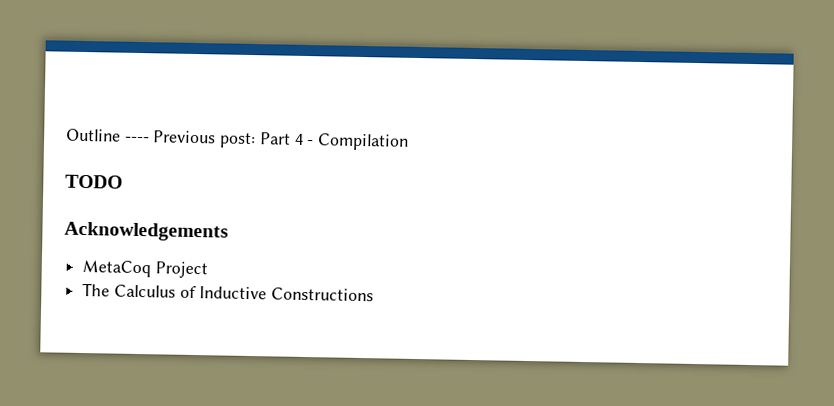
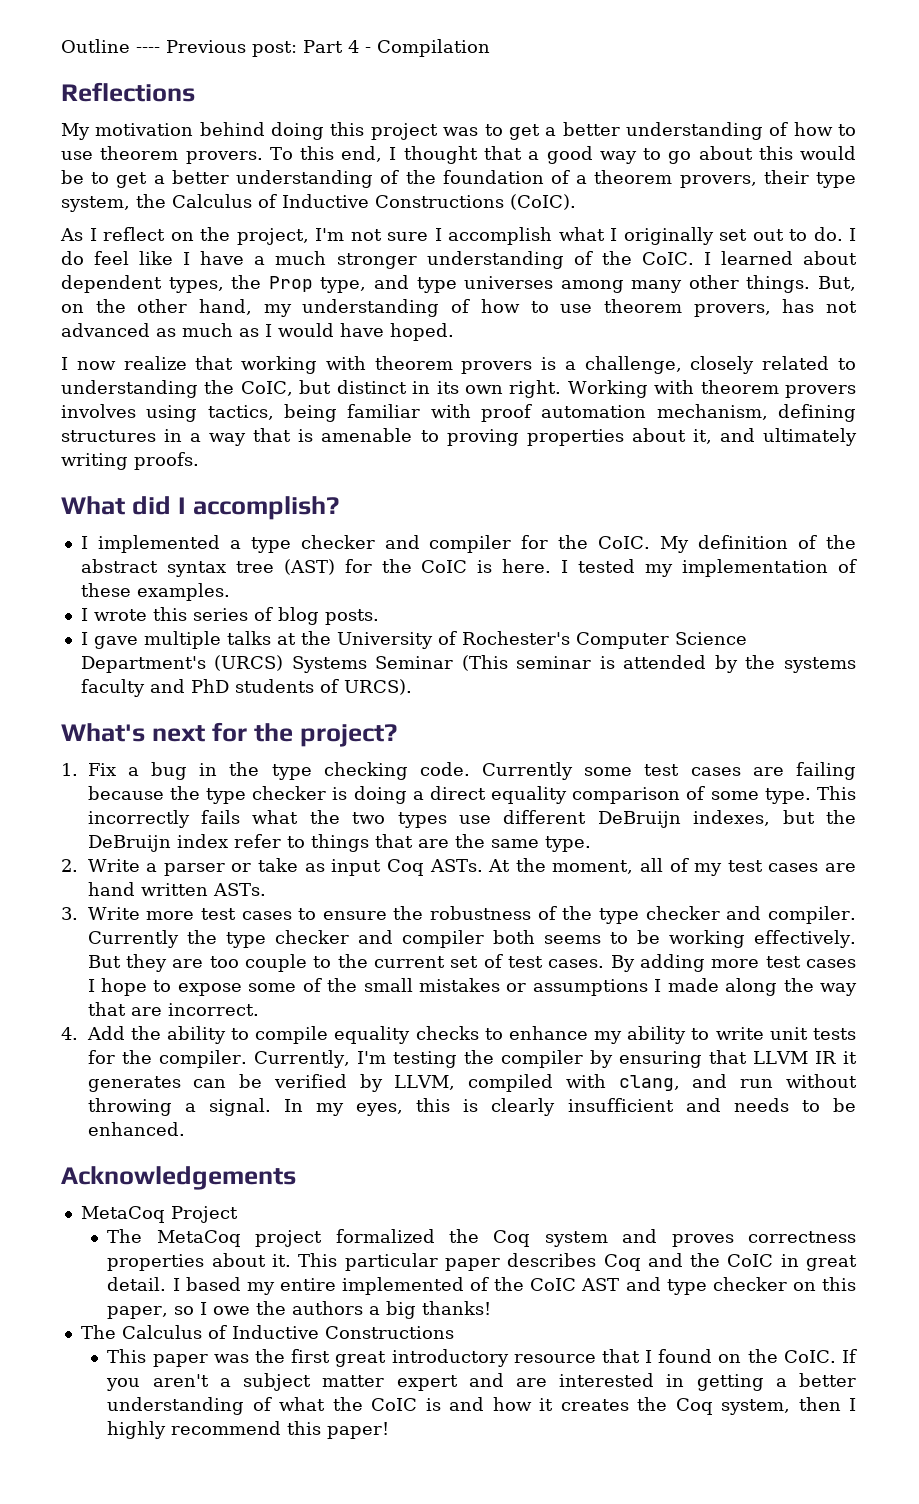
- TODO
+ Reflections
+ My motivation behind doing this project was to get a better understanding of how to use theorem provers. To this end, I thought that a good way to go about this would be to get a better understanding of the foundation of a theorem provers, their type system, the Calculus of Inductive Constructions (CoIC).
+ As I reflect on the project, I'm not sure I accomplish what I originally set out to do. I do feel like I have a much stronger understanding of the CoIC. I learned about dependent types, the Prop type, and type universes among many other things. But, on the other hand, my understanding of how to use theorem provers, has not advanced as much as I would have hoped.
+ I now realize that working with theorem provers is a challenge, closely related to understanding the CoIC, but distinct in its own right. Working with theorem provers involves using tactics, being familiar with proof automation mechanism, defining structures in a way that is amenable to proving properties about it, and ultimately writing proofs.
+ What did I accomplish?
+ I implemented a type checker and compiler for the CoIC. My definition of the abstract syntax tree (AST) for the CoIC is here. I tested my implementation of these examples.
+ I wrote this series of blog posts.
+ I gave multiple talks at the University of Rochester's Computer Science Department's (URCS) Systems Seminar (This seminar is attended by the systems faculty and PhD students of URCS).
+ What's next for the project?
+ 1. Fix a bug in the type checking code. Currently some test cases are failing because the type checker is doing a direct equality comparison of some type. This incorrectly fails what the two types use different DeBruijn indexes, but the DeBruijn index refer to things that are the same type.
+ 2. Write a parser or take as input Coq ASTs. At the moment, all of my test cases are hand written ASTs.
+ 3. Write more test cases to ensure the robustness of the type checker and compiler. Currently the type checker and compiler both seems to be working effectively. But they are too couple to the current set of test cases. By adding more test cases I hope to expose some of the small mistakes or assumptions I made along the way that are incorrect.
+ 4. Add the ability to compile equality checks to enhance my ability to write unit tests for the compiler. Currently, I'm testing the compiler by ensuring that LLVM IR it generates can be verified by LLVM, compiled with clang, and run without throwing a signal. In my eyes, this is clearly insufficient and needs to be enhanced.
  Acknowledgements
  MetaCoq Project
+ The MetaCoq project formalized the Coq system and proves correctness properties about it. This particular paper describes Coq and the CoIC in great detail. I based my entire implemented of the CoIC AST and type checker on this paper, so I owe the authors a big thanks!
+ This paper was the first great introductory resource that I found on the CoIC. If you aren't a subject matter expert and are interested in getting a better understanding of what the CoIC is and how it creates the Coq system, then I highly recommend this paper!

